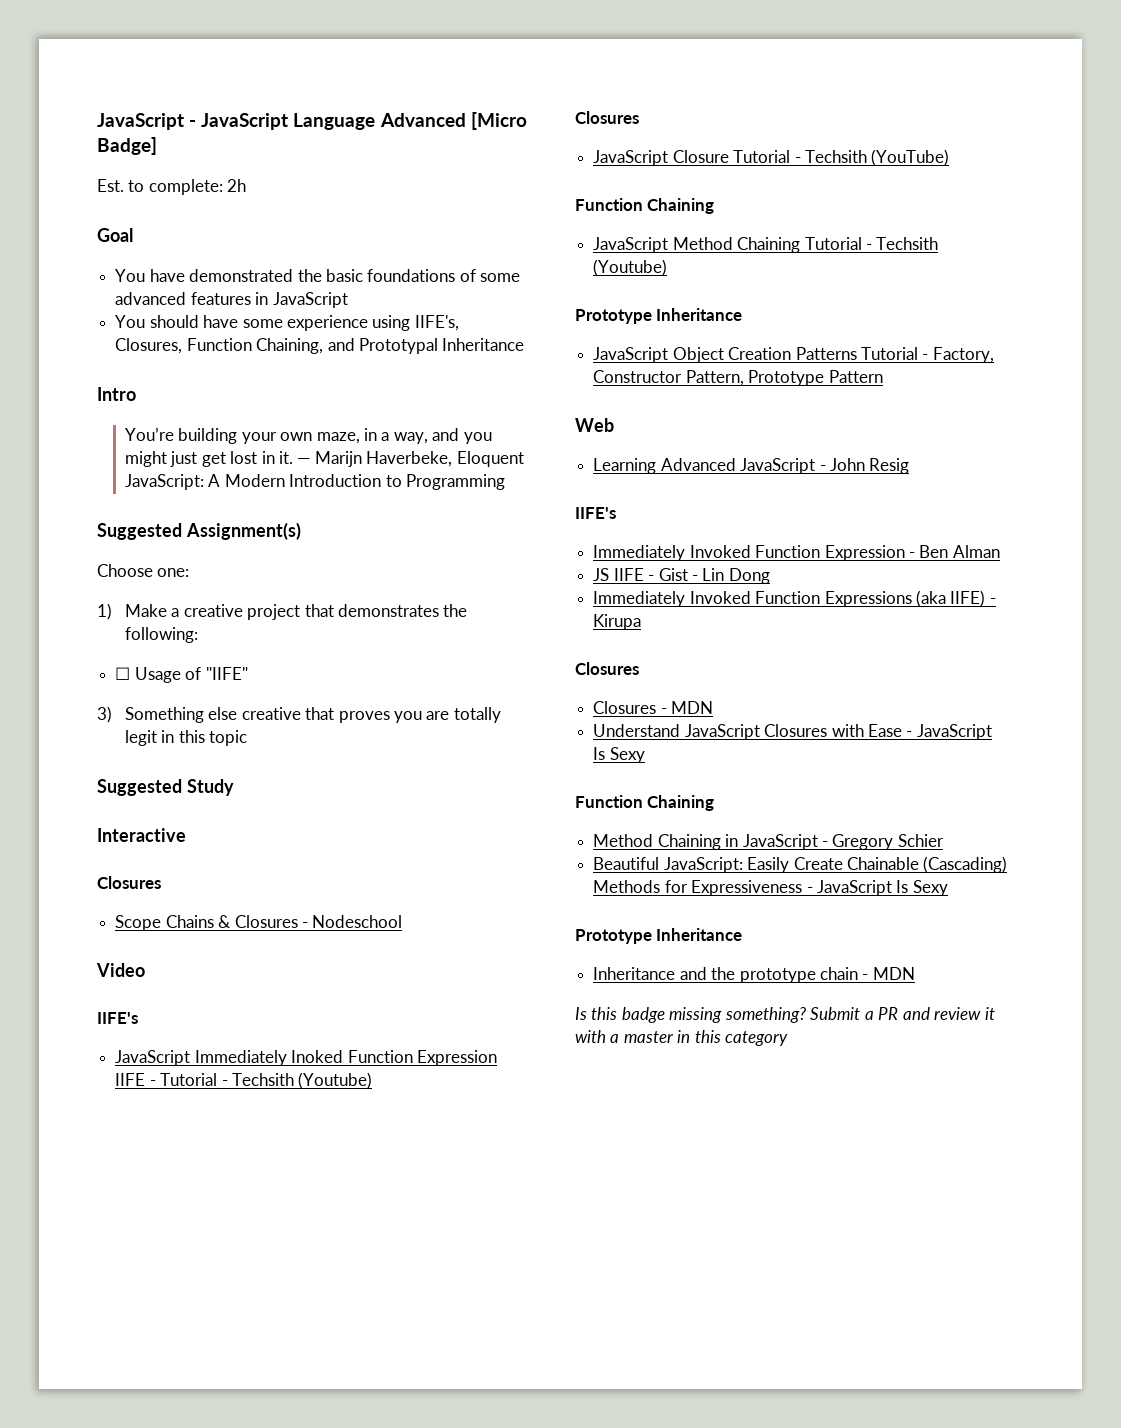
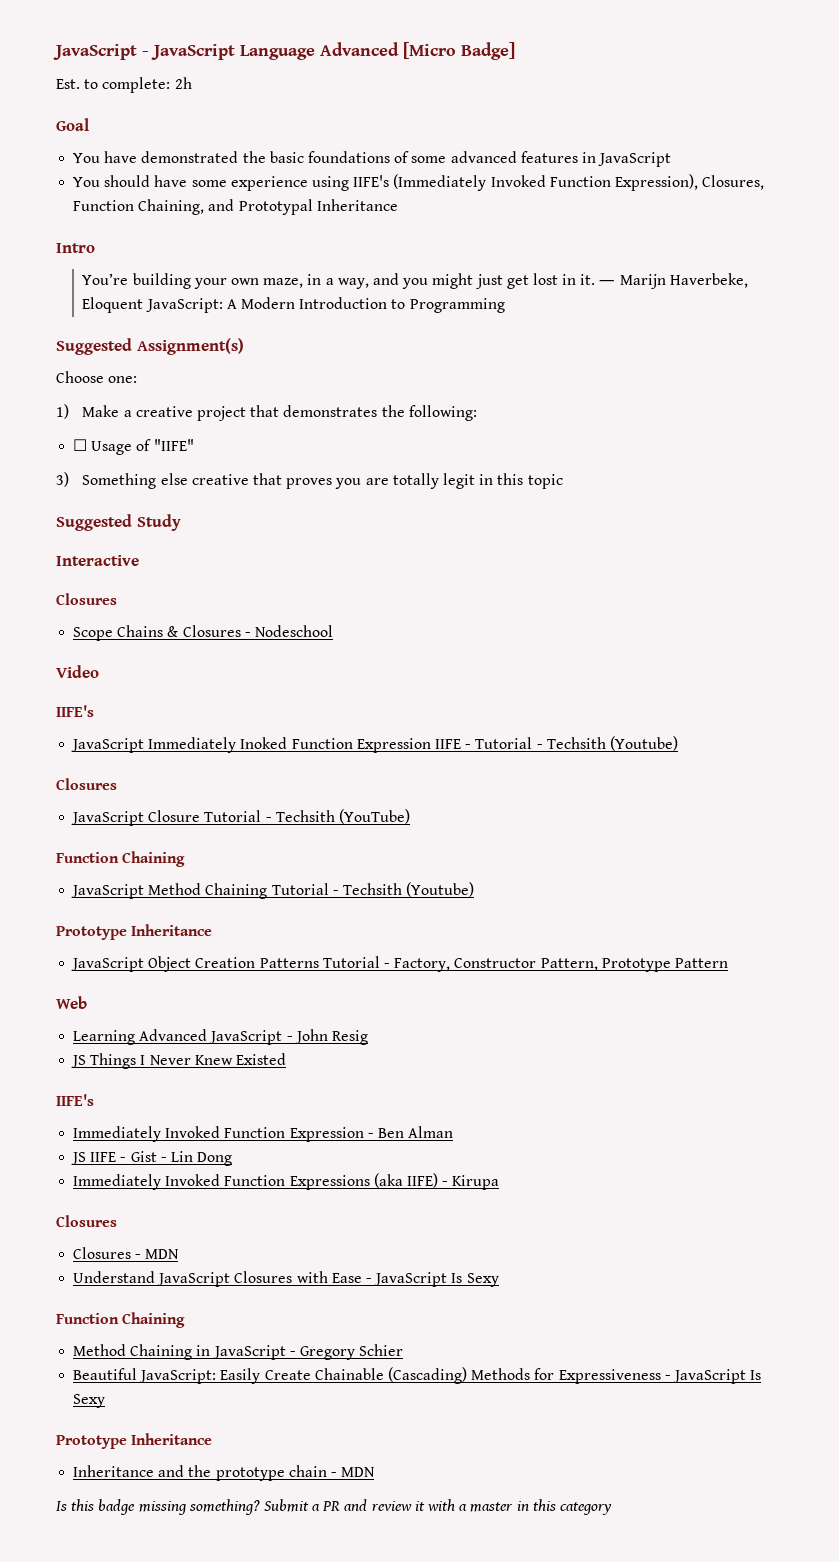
- You should have some experience using IIFE's, Closures, Function Chaining, and Prototypal Inheritance
+ You should have some experience using IIFE's (Immediately Invoked Function Expression), Closures, Function Chaining, and Prototypal Inheritance
+ JS Things I Never Knew Existed

